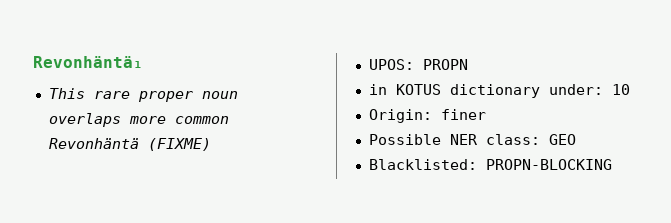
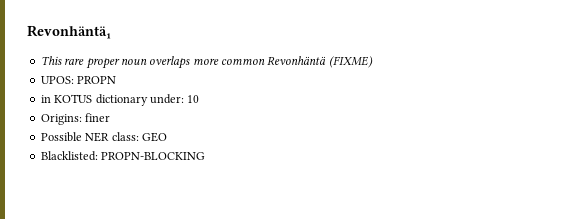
- Origin: finer
+ Origins: finer

